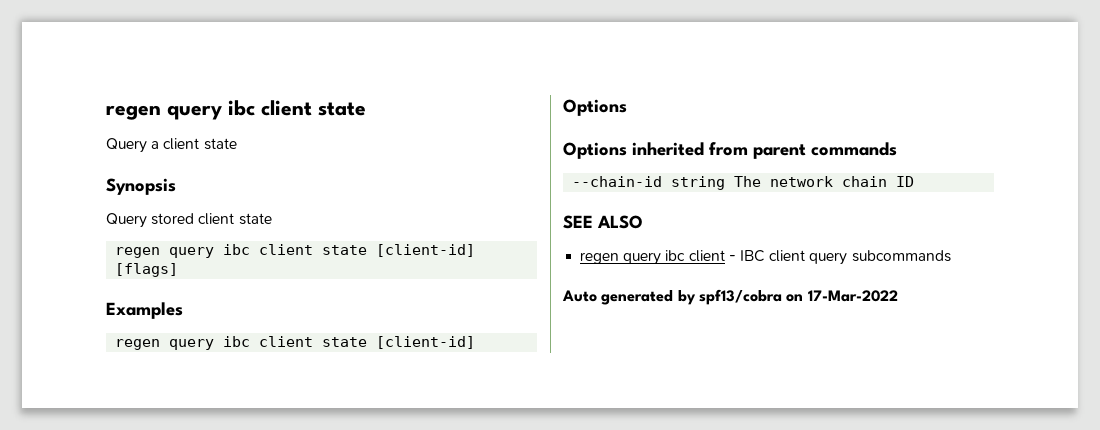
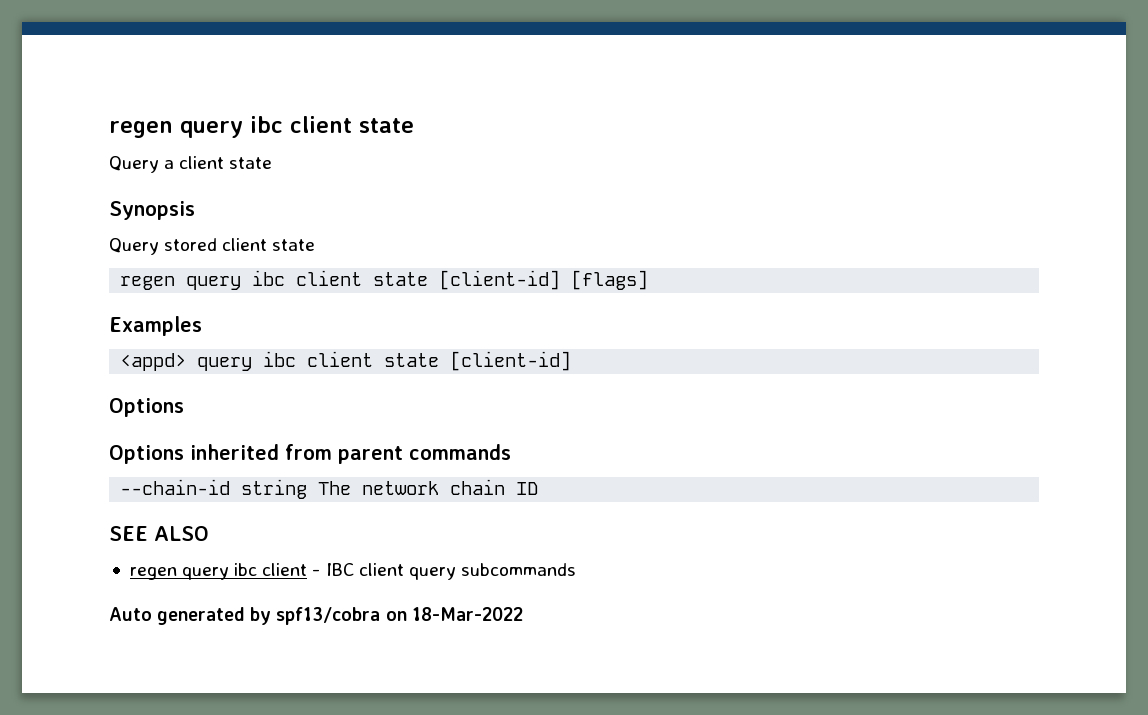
  Examples
- regen query ibc client state [client-id]
+ <appd> query ibc client state [client-id]
- Auto generated by spf13/cobra on 17-Mar-2022
+ Auto generated by spf13/cobra on 18-Mar-2022

